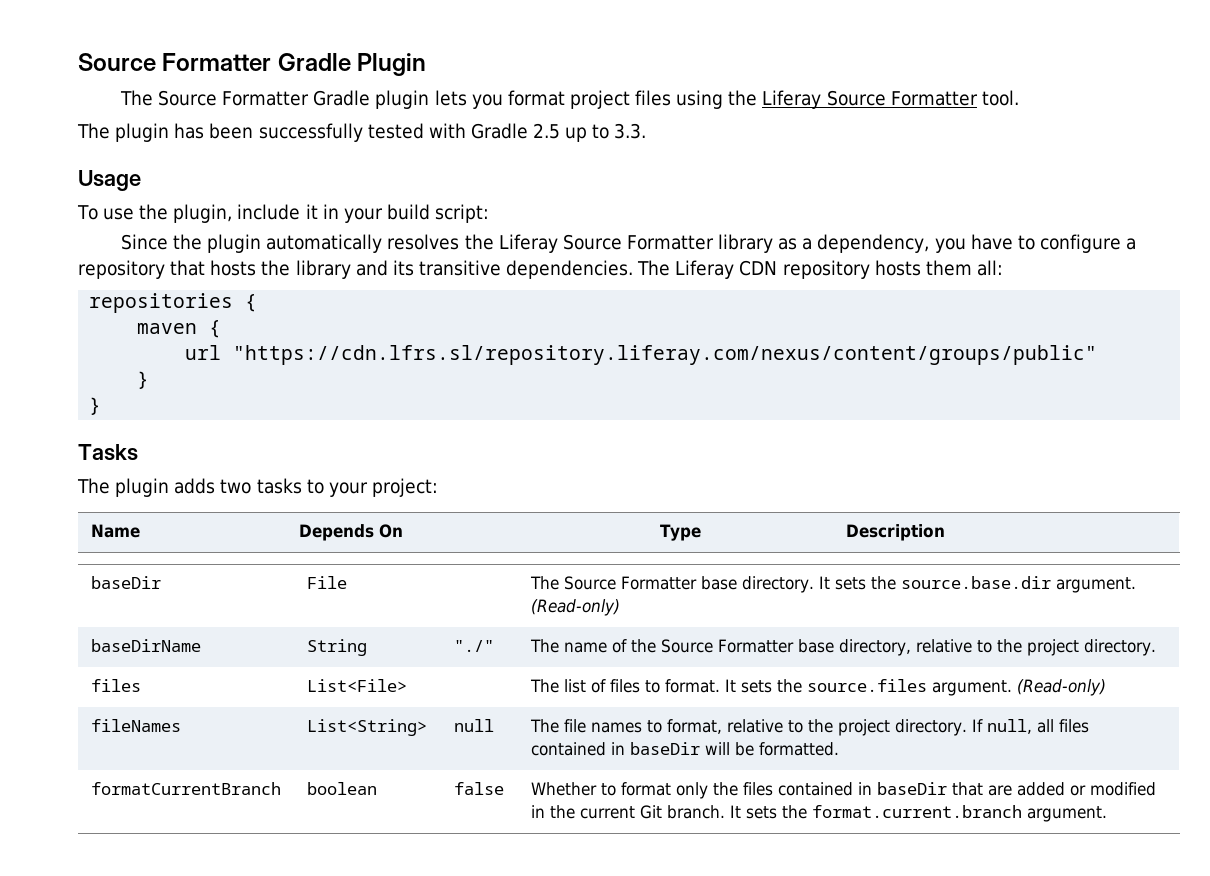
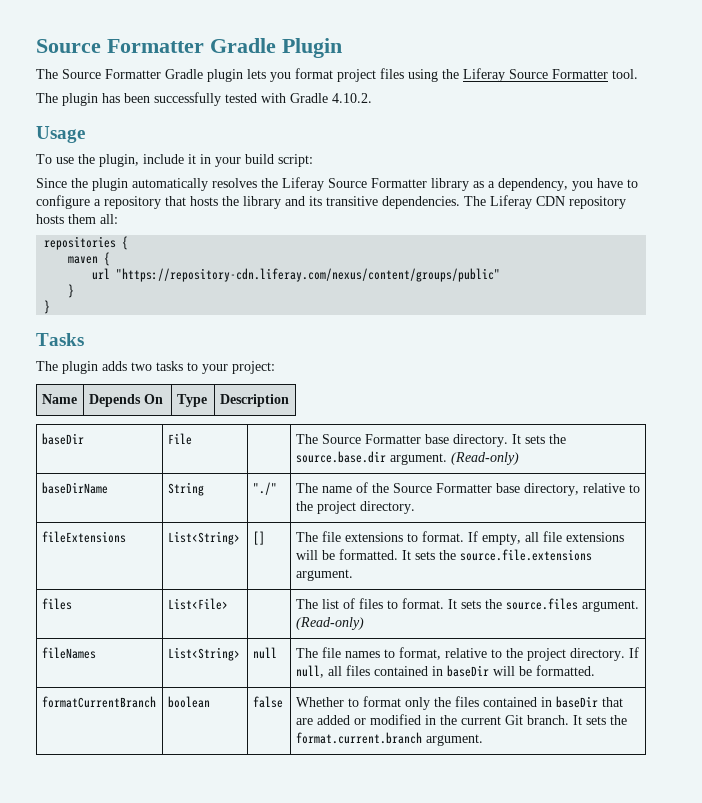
- The plugin has been successfully tested with Gradle 2.5 up to 3.3.
+ The plugin has been successfully tested with Gradle 4.10.2.
- url "https://cdn.lfrs.sl/repository.liferay.com/nexus/content/groups/public"
+ url "https://repository-cdn.liferay.com/nexus/content/groups/public"
+ fileExtensions | List<String> | [] | The file extensions to format. If empty, all file extensions will be formatted. It sets the source.file.extensions argument.

